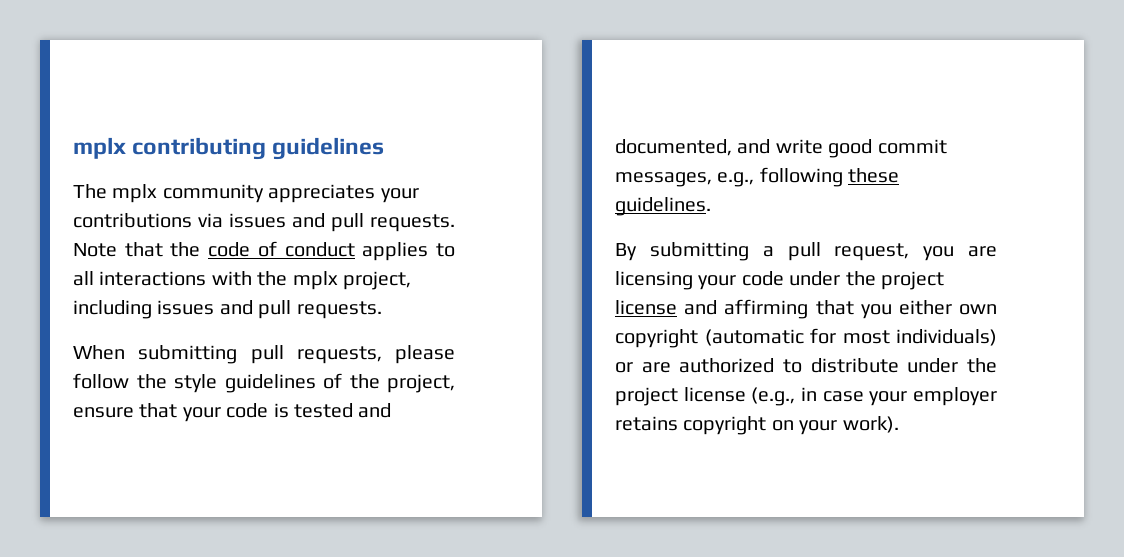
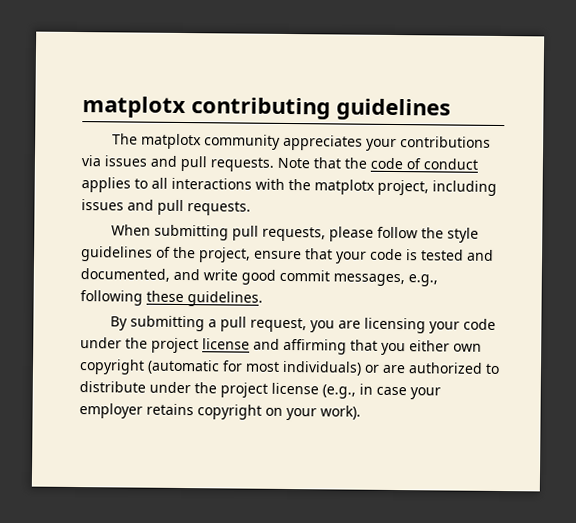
- mplx contributing guidelines
+ matplotx contributing guidelines
- The mplx community appreciates your contributions via issues and pull requests.
+ The matplotx community appreciates your contributions via issues and pull requests.
- Note that the code of conduct applies to all interactions with the mplx project, including issues and pull requests.
+ Note that the code of conduct applies to all interactions with the matplotx project, including issues and pull requests.

